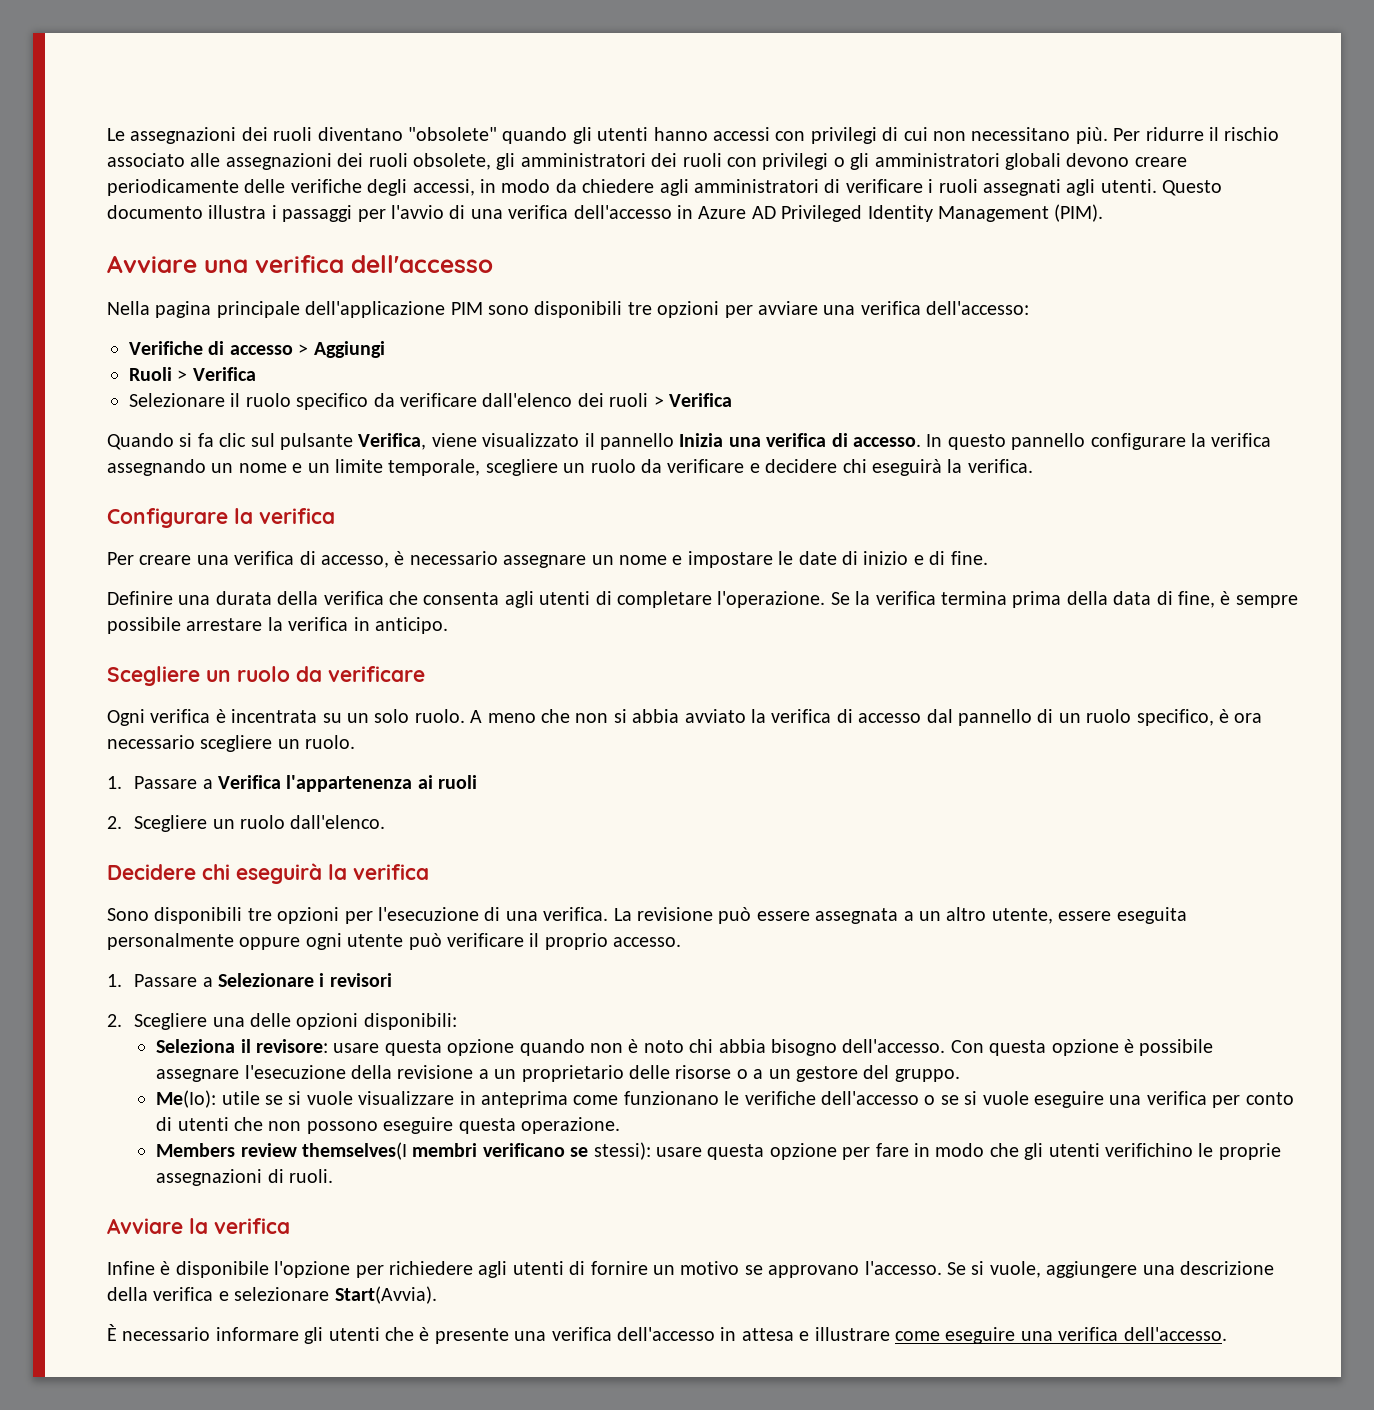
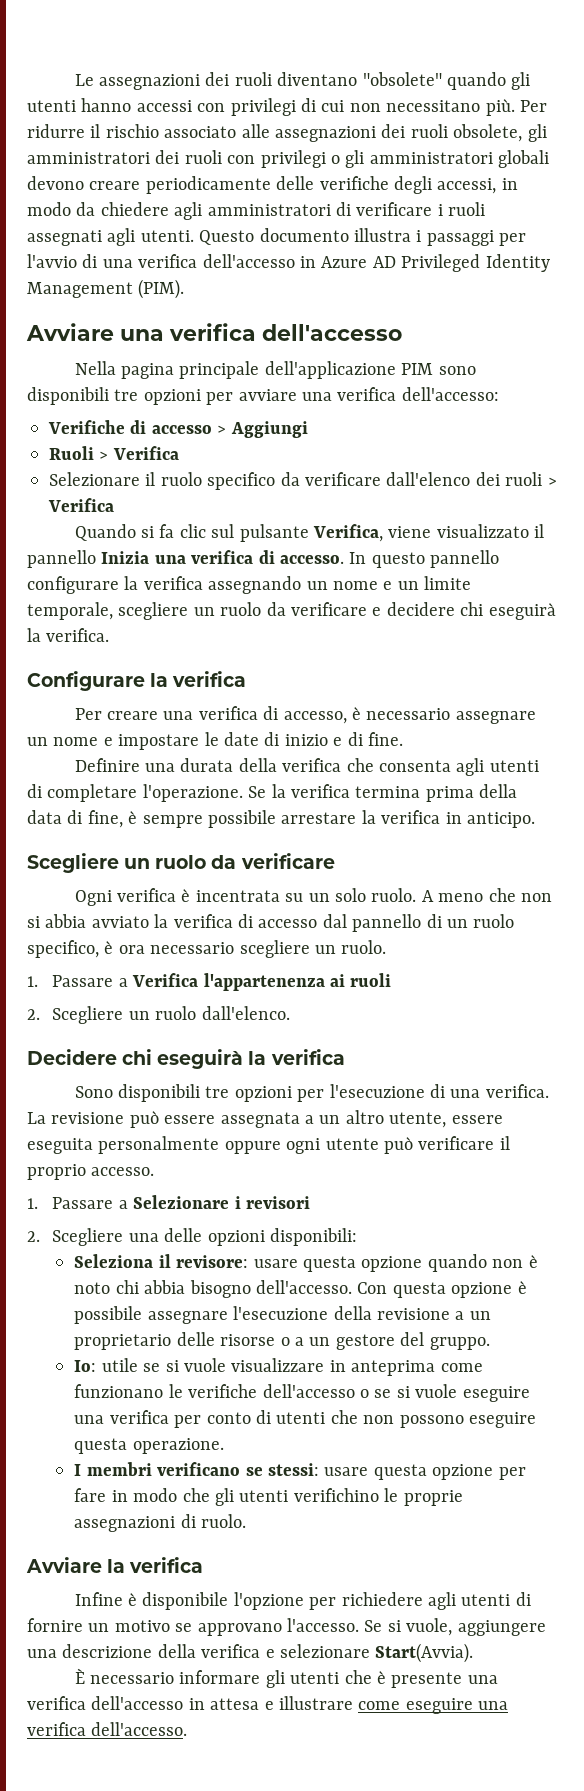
- Me(Io): utile se si vuole visualizzare in anteprima come funzionano le verifiche dell'accesso o se si vuole eseguire una verifica per conto di utenti che non possono eseguire questa operazione.
+ Io: utile se si vuole visualizzare in anteprima come funzionano le verifiche dell'accesso o se si vuole eseguire una verifica per conto di utenti che non possono eseguire questa operazione.
- Members review themselves(I membri verificano se stessi): usare questa opzione per fare in modo che gli utenti verifichino le proprie assegnazioni di ruoli.
+ I membri verificano se stessi: usare questa opzione per fare in modo che gli utenti verifichino le proprie assegnazioni di ruolo.

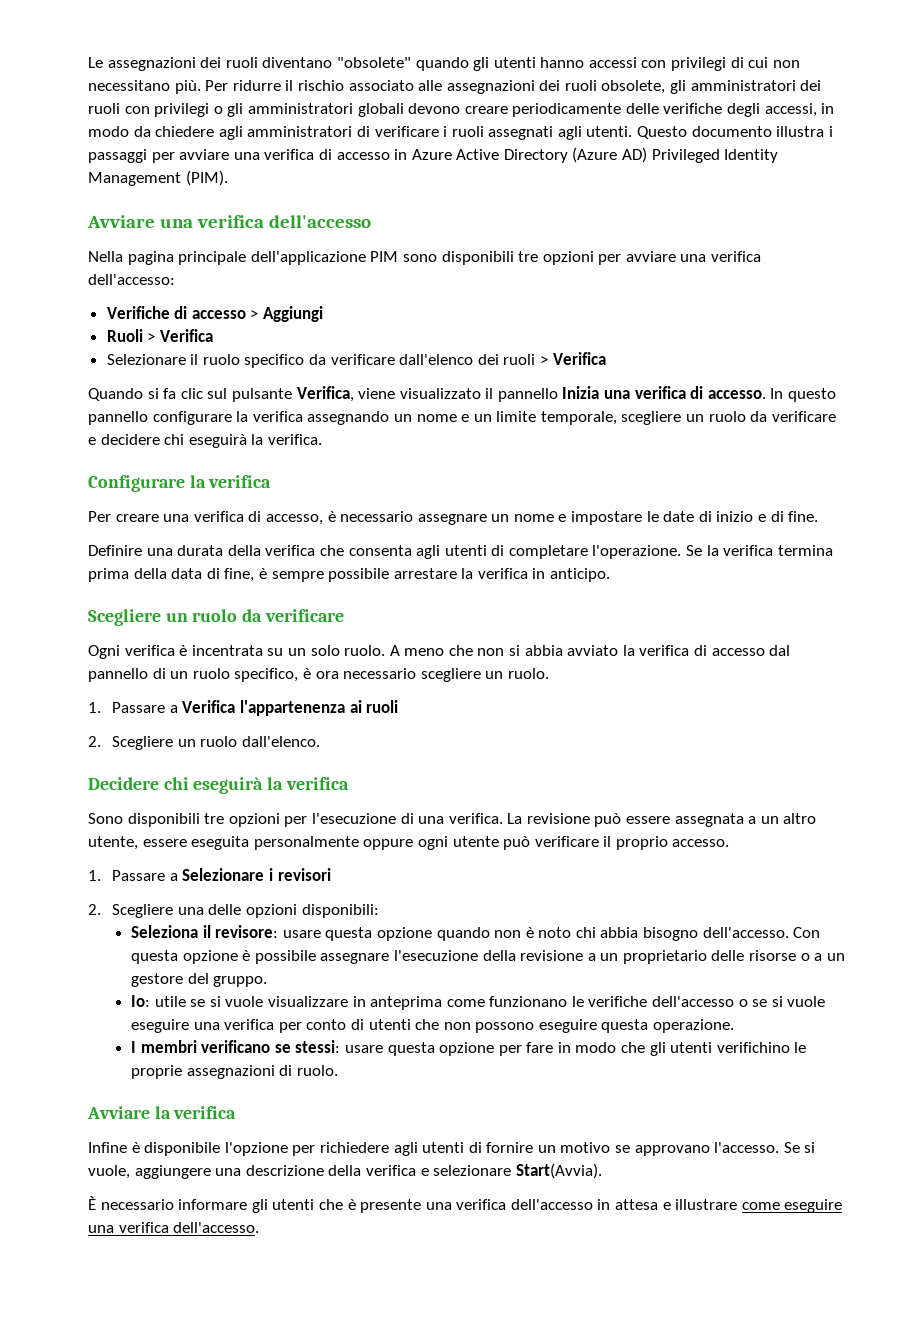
- Questo documento illustra i passaggi per l'avvio di una verifica dell'accesso in Azure AD Privileged Identity Management (PIM).
+ Questo documento illustra i passaggi per avviare una verifica di accesso in Azure Active Directory (Azure AD) Privileged Identity Management (PIM).

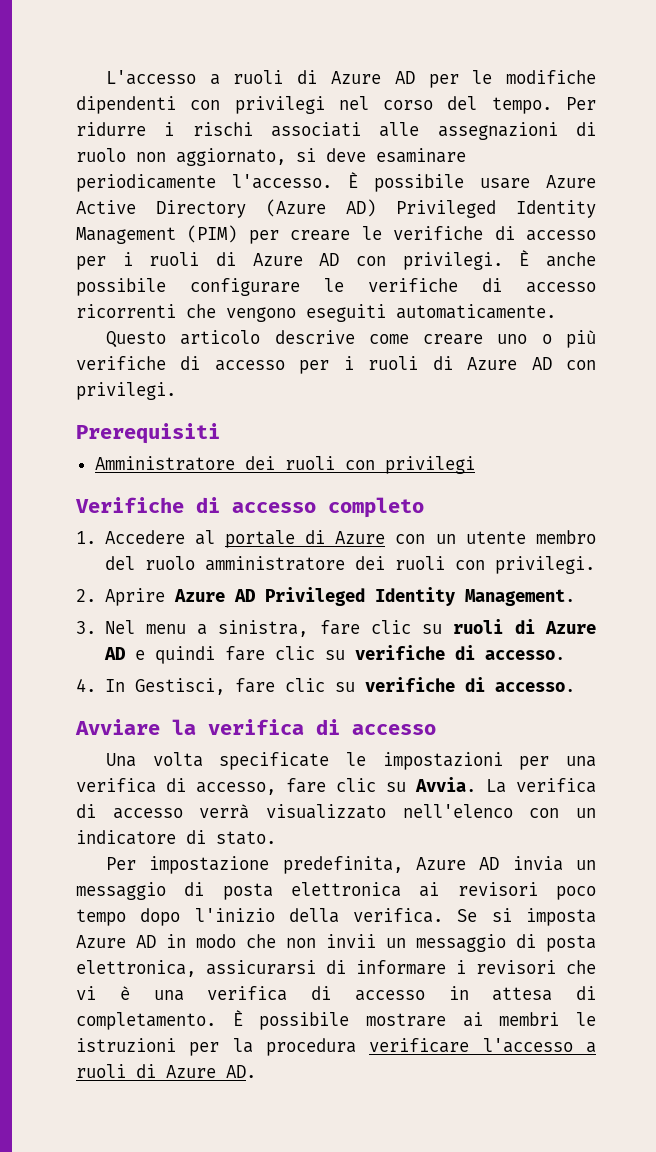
- Le assegnazioni dei ruoli diventano "obsolete" quando gli utenti hanno accessi con privilegi di cui non necessitano più. Per ridurre il rischio associato alle assegnazioni dei ruoli obsolete, gli amministratori dei ruoli con privilegi o gli amministratori globali devono creare periodicamente delle verifiche degli accessi, in modo da chiedere agli amministratori di verificare i ruoli assegnati agli utenti. Questo documento illustra i passaggi per avviare una verifica di accesso in Azure Active Directory (Azure AD) Privileged Identity Management (PIM).
- Avviare una verifica dell'accesso
- Nella pagina principale dell'applicazione PIM sono disponibili tre opzioni per avviare una verifica dell'accesso:
- Verifiche di accesso > Aggiungi
- Ruoli > Verifica
- Selezionare il ruolo specifico da verificare dall'elenco dei ruoli > Verifica
- Quando si fa clic sul pulsante Verifica, viene visualizzato il pannello Inizia una verifica di accesso. In questo pannello configurare la verifica assegnando un nome e un limite temporale, scegliere un ruolo da verificare e decidere chi eseguirà la verifica.
- Configurare la verifica
- Per creare una verifica di accesso, è necessario assegnare un nome e impostare le date di inizio e di fine.
- Definire una durata della verifica che consenta agli utenti di completare l'operazione. Se la verifica termina prima della data di fine, è sempre possibile arrestare la verifica in anticipo.
- Scegliere un ruolo da verificare
- Ogni verifica è incentrata su un solo ruolo. A meno che non si abbia avviato la verifica di accesso dal pannello di un ruolo specifico, è ora necessario scegliere un ruolo.
- 1. Passare a Verifica l'appartenenza ai ruoli
- 2. Scegliere un ruolo dall'elenco.
- Decidere chi eseguirà la verifica
- Sono disponibili tre opzioni per l'esecuzione di una verifica. La revisione può essere assegnata a un altro utente, essere eseguita personalmente oppure ogni utente può verificare il proprio accesso.
- 1. Passare a Selezionare i revisori
- 2. Scegliere una delle opzioni disponibili:
- Seleziona il revisore: usare questa opzione quando non è noto chi abbia bisogno dell'accesso. Con questa opzione è possibile assegnare l'esecuzione della revisione a un proprietario delle risorse o a un gestore del gruppo.
- Io: utile se si vuole visualizzare in anteprima come funzionano le verifiche dell'accesso o se si vuole eseguire una verifica per conto di utenti che non possono eseguire questa operazione.
- I membri verificano se stessi: usare questa opzione per fare in modo che gli utenti verifichino le proprie assegnazioni di ruolo.
- Avviare la verifica
- Infine è disponibile l'opzione per richiedere agli utenti di fornire un motivo se approvano l'accesso. Se si vuole, aggiungere una descrizione della verifica e selezionare Start(Avvia).
- È necessario informare gli utenti che è presente una verifica dell'accesso in attesa e illustrare come eseguire una verifica dell'accesso.
+ L'accesso a ruoli di Azure AD per le modifiche dipendenti con privilegi nel corso del tempo. Per ridurre i rischi associati alle assegnazioni di ruolo non aggiornato, si deve esaminare periodicamente l'accesso. È possibile usare Azure Active Directory (Azure AD) Privileged Identity Management (PIM) per creare le verifiche di accesso per i ruoli di Azure AD con privilegi. È anche possibile configurare le verifiche di accesso ricorrenti che vengono eseguiti automaticamente.
+ Questo articolo descrive come creare uno o più verifiche di accesso per i ruoli di Azure AD con privilegi.
+ Prerequisiti
+ Amministratore dei ruoli con privilegi
+ Verifiche di accesso completo
+ 1. Accedere al portale di Azure con un utente membro del ruolo amministratore dei ruoli con privilegi.
+ 2. Aprire Azure AD Privileged Identity Management.
+ 3. Nel menu a sinistra, fare clic su ruoli di Azure AD e quindi fare clic su verifiche di accesso.
+ 4. In Gestisci, fare clic su verifiche di accesso.
+ Avviare la verifica di accesso
+ Una volta specificate le impostazioni per una verifica di accesso, fare clic su Avvia. La verifica di accesso verrà visualizzato nell'elenco con un indicatore di stato.
+ Per impostazione predefinita, Azure AD invia un messaggio di posta elettronica ai revisori poco tempo dopo l'inizio della verifica. Se si imposta Azure AD in modo che non invii un messaggio di posta elettronica, assicurarsi di informare i revisori che vi è una verifica di accesso in attesa di completamento. È possibile mostrare ai membri le istruzioni per la procedura verificare l'accesso a ruoli di Azure AD.

